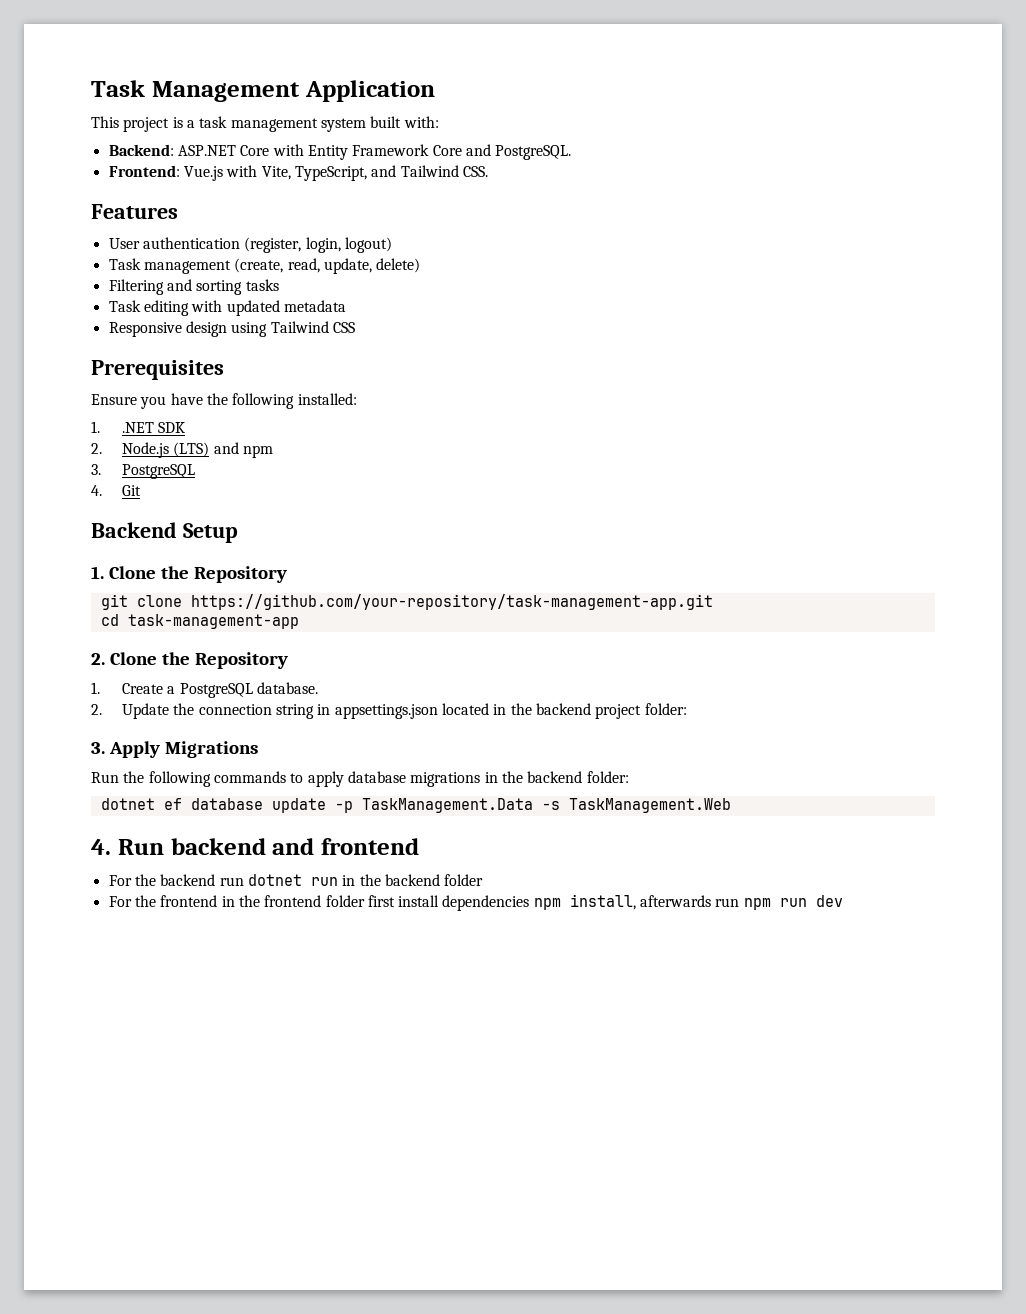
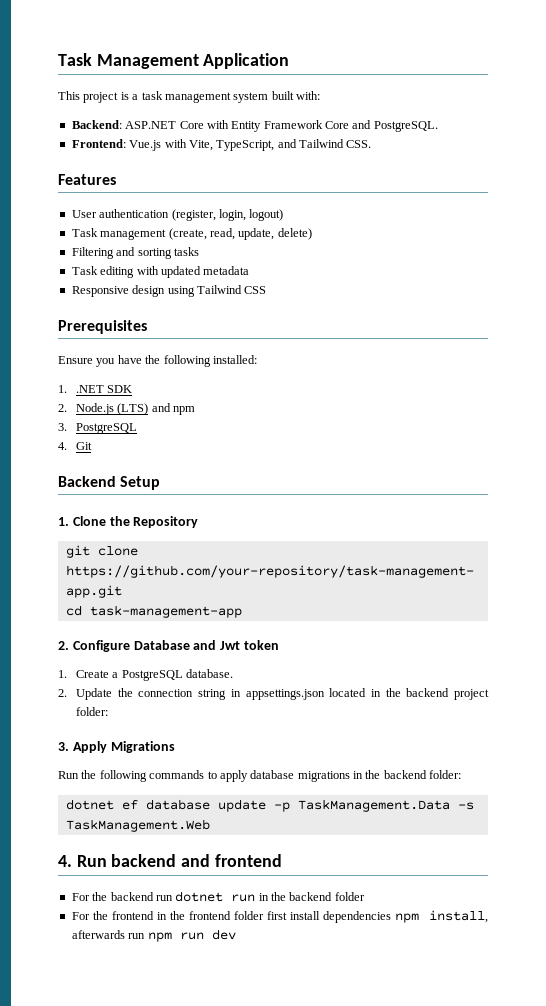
- 2. Clone the Repository
+ 2. Configure Database and Jwt token

